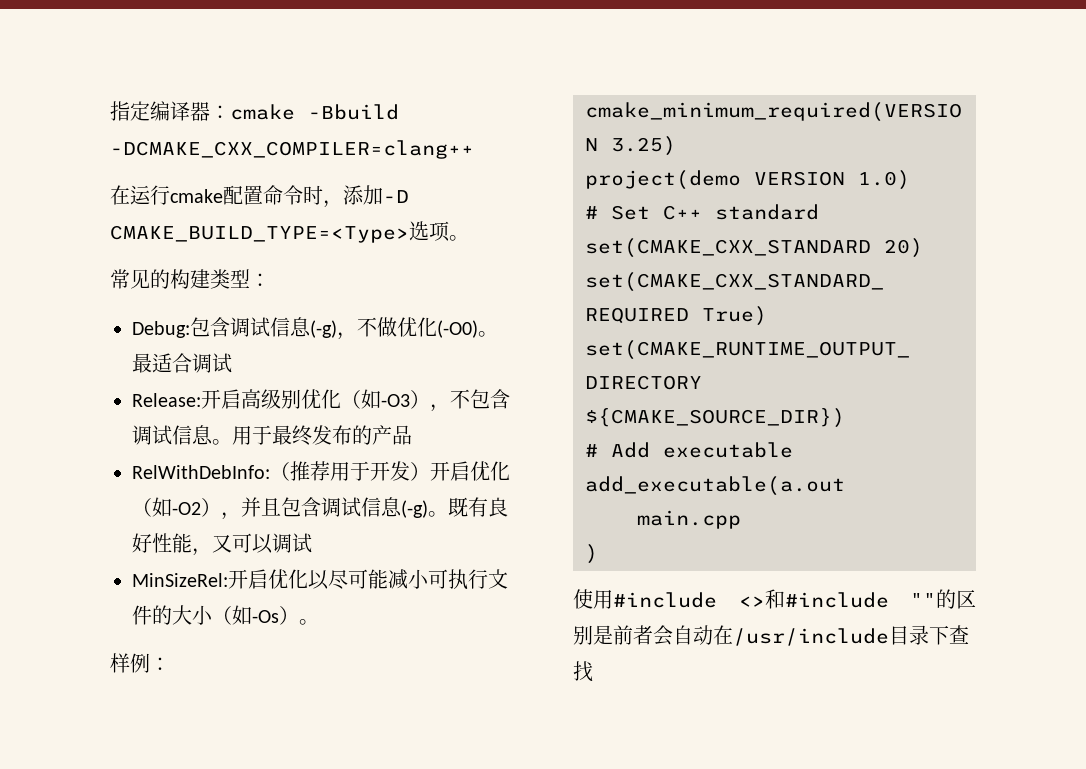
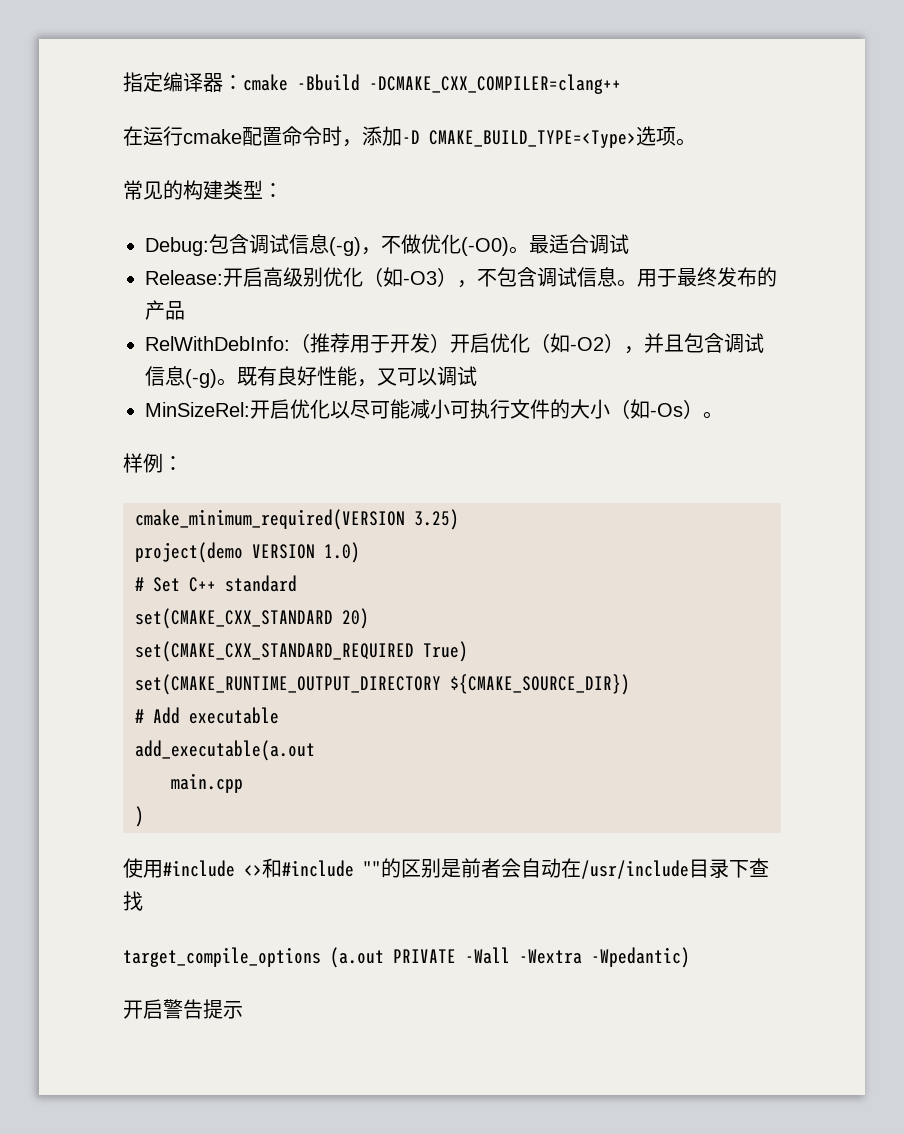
+ target_compile_options (a.out PRIVATE -Wall -Wextra -Wpedantic)
+ 开启警告提示

